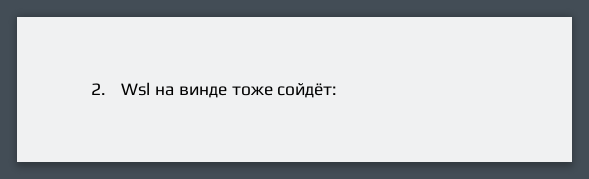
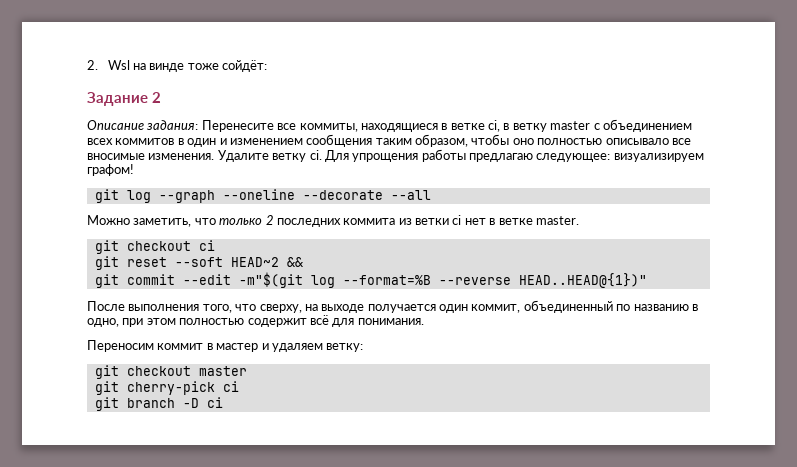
+ Задание 2
+ Описание задания: Перенесите все коммиты, находящиеся в ветке ci, в ветку master с объединением всех коммитов в один и изменением сообщения таким образом, чтобы оно полностью описывало все вносимые изменения. Удалите ветку ci. Для упрощения работы предлагаю следующее: визуализируем графом!
+ git log --graph --oneline --decorate --all
+ Можно заметить, что только 2 последних коммита из ветки ci нет в ветке master.
+ git checkout ci
+ git reset --soft HEAD~2 &&
+ git commit --edit -m"$(git log --format=%B --reverse HEAD..HEAD@{1})"
+ После выполнения того, что сверху, на выходе получается один коммит, объединенный по названию в одно, при этом полностью содержит всё для понимания.
+ Переносим коммит в мастер и удаляем ветку:
+ git checkout master
+ git cherry-pick ci
+ git branch -D ci

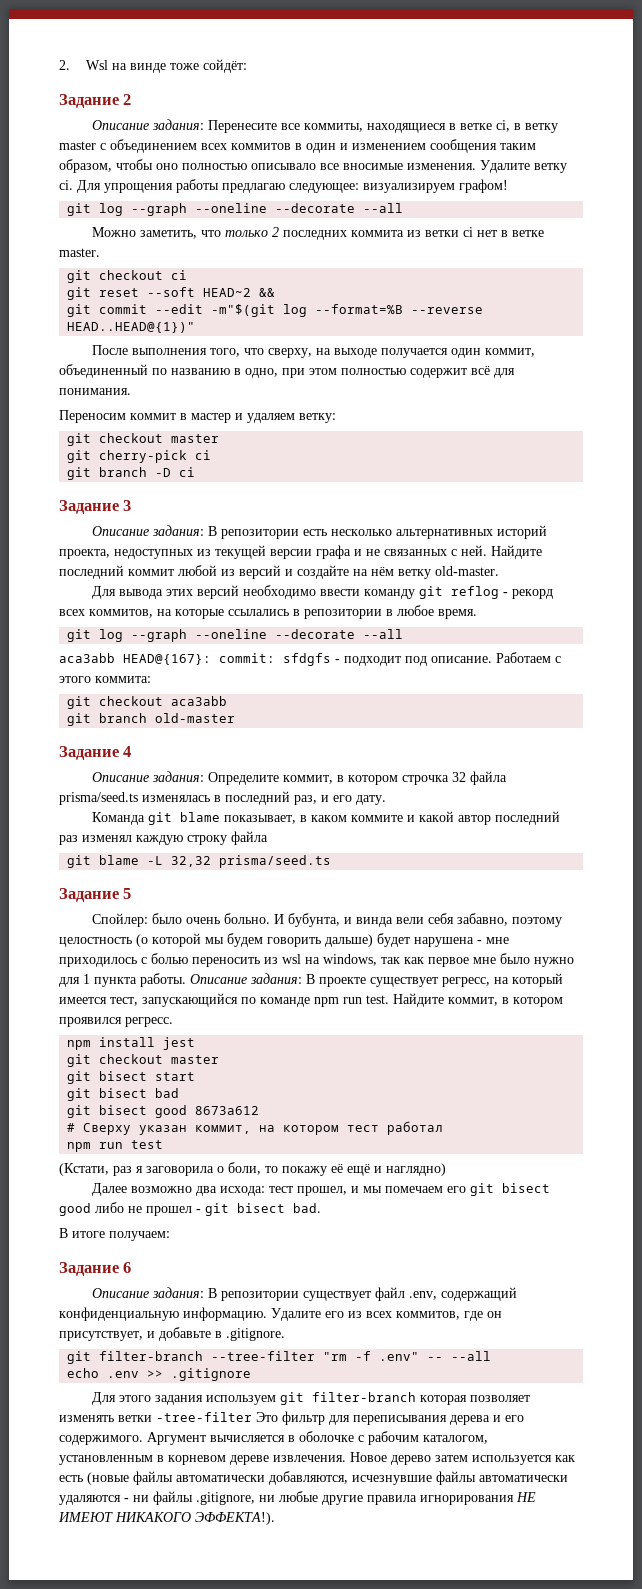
+ Задание 3
+ Описание задания: В репозитории есть несколько альтернативных историй проекта, недоступных из текущей версии графа и не связанных с ней. Найдите последний коммит любой из версий и создайте на нём ветку old-master.
+ Для вывода этих версий необходимо ввести команду git reflog - рекорд всех коммитов, на которые ссылались в репозитории в любое время.
+ git log --graph --oneline --decorate --all
+ aca3abb HEAD@{167}: commit: sfdgfs - подходит под описание. Работаем с этого коммита:
+ git checkout aca3abb
+ git branch old-master
+ Задание 4
+ Описание задания: Определите коммит, в котором строчка 32 файла prisma/seed.ts изменялась в последний раз, и его дату.
+ Команда git blame показывает, в каком коммите и какой автор последний раз изменял каждую строку файла
+ git blame -L 32,32 prisma/seed.ts
+ Задание 5
+ Спойлер: было очень больно. И бубунта, и винда вели себя забавно, поэтому целостность (о которой мы будем говорить дальше) будет нарушена - мне приходилось с болью переносить из wsl на windows, так как первое мне было нужно для 1 пункта работы. Описание задания: В проекте существует регресс, на который имеется тест, запускающийся по команде npm run test. Найдите коммит, в котором проявился регресс.
+ npm install jest
+ git checkout master
+ git bisect start
+ git bisect bad
+ git bisect good 8673a612
+ # Сверху указан коммит, на котором тест работал
+ npm run test
+ (Кстати, раз я заговорила о боли, то покажу её ещё и наглядно)
+ Далее возможно два исхода: тест прошел, и мы помечаем его git bisect good либо не прошел - git bisect bad.
+ В итоге получаем:
+ Задание 6
+ Описание задания: В репозитории существует файл .env, содержащий конфиденциальную информацию. Удалите его из всех коммитов, где он присутствует, и добавьте в .gitignore.
+ git filter-branch --tree-filter "rm -f .env" -- --all
+ echo .env >> .gitignore
+ Для этого задания используем git filter-branch которая позволяет изменять ветки -tree-filter Это фильтр для переписывания дерева и его содержимого. Аргумент вычисляется в оболочке с рабочим каталогом, установленным в корневом дереве извлечения. Новое дерево затем используется как есть (новые файлы автоматически добавляются, исчезнувшие файлы автоматически удаляются - ни файлы .gitignore, ни любые другие правила игнорирования НЕ ИМЕЮТ НИКАКОГО ЭФФЕКТА!).

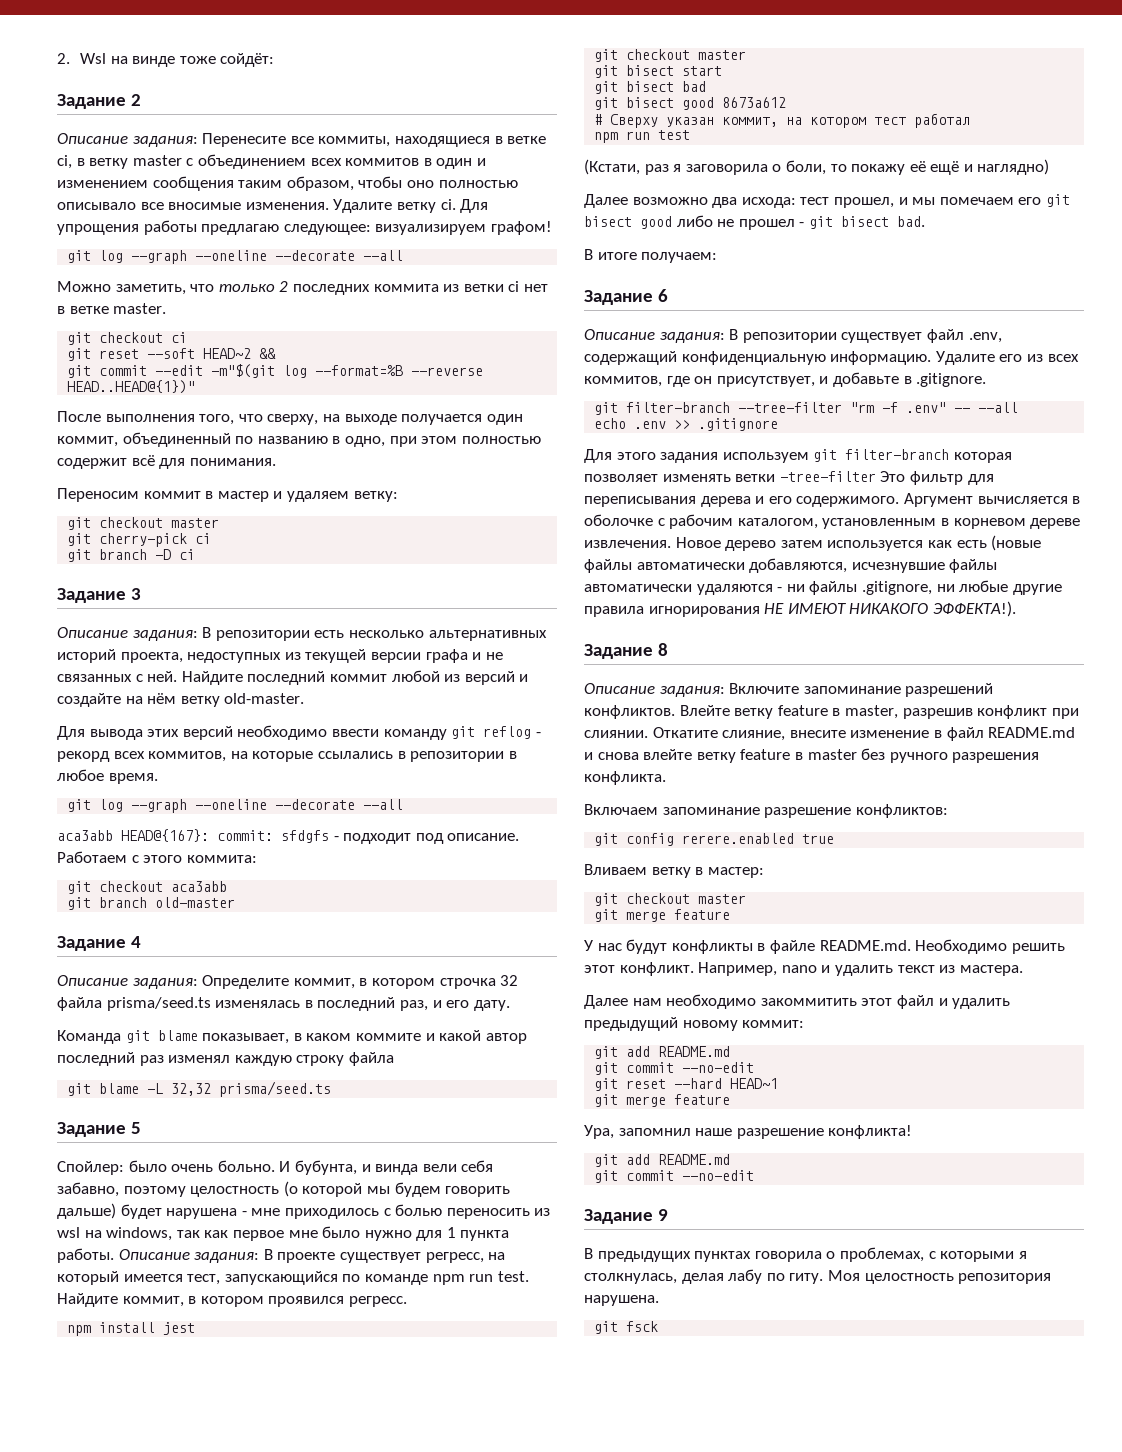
+ Задание 8
+ Описание задания: Включите запоминание разрешений конфликтов. Влейте ветку feature в master, разрешив конфликт при слиянии. Откатите слияние, внесите изменение в файл README.md и снова влейте ветку feature в master без ручного разрешения конфликта.
+ Включаем запоминание разрешение конфликтов:
+ git config rerere.enabled true
+ Вливаем ветку в мастер:
+ git checkout master
+ git merge feature
+ У нас будут конфликты в файле README.md. Необходимо решить этот конфликт. Например, nano и удалить текст из мастера.
+ Далее нам необходимо закоммитить этот файл и удалить предыдущий новому коммит:
+ git add README.md
+ git commit --no-edit
+ git reset --hard HEAD~1
+ git merge feature
+ Ура, запомнил наше разрешение конфликта!
+ git add README.md
+ git commit --no-edit
+ Задание 9
+ В предыдущих пунктах говорила о проблемах, с которыми я столкнулась, делая лабу по гиту. Моя целостность репозитория нарушена.
+ git fsck

